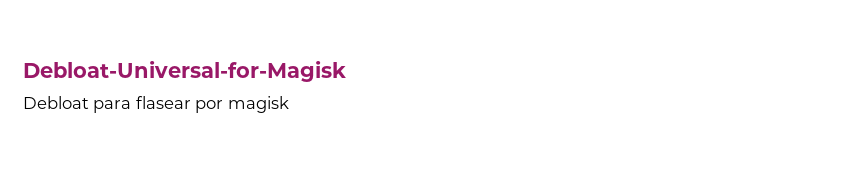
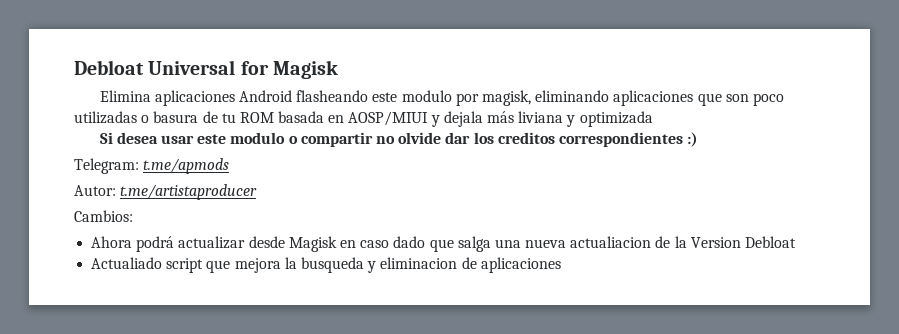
- Debloat-Universal-for-Magisk
- Debloat para flasear por magisk
+ Debloat Universal for Magisk
+ Elimina aplicaciones Android flasheando este modulo por magisk, eliminando aplicaciones que son poco utilizadas o basura de tu ROM basada en AOSP/MIUI y dejala más liviana y optimizada
+ Si desea usar este modulo o compartir no olvide dar los creditos correspondientes :)
+ Telegram: t.me/apmods
+ Autor: t.me/artistaproducer
+ Cambios:
+ Ahora podrá actualizar desde Magisk en caso dado que salga una nueva actualiacion de la Version Debloat
+ Actualiado script que mejora la busqueda y eliminacion de aplicaciones

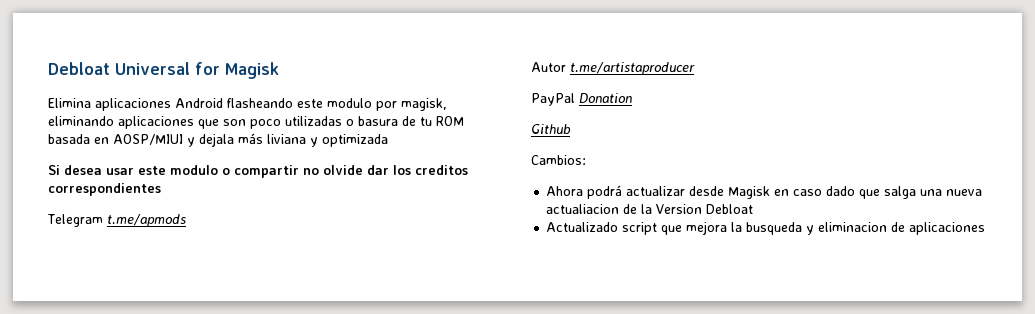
- Si desea usar este modulo o compartir no olvide dar los creditos correspondientes :)
- Telegram: t.me/apmods
+ Si desea usar este modulo o compartir no olvide dar los creditos correspondientes
+ Telegram t.me/apmods
- Autor: t.me/artistaproducer
+ Autor t.me/artistaproducer
+ PayPal Donation
+ Github
- Actualiado script que mejora la busqueda y eliminacion de aplicaciones
+ Actualizado script que mejora la busqueda y eliminacion de aplicaciones

